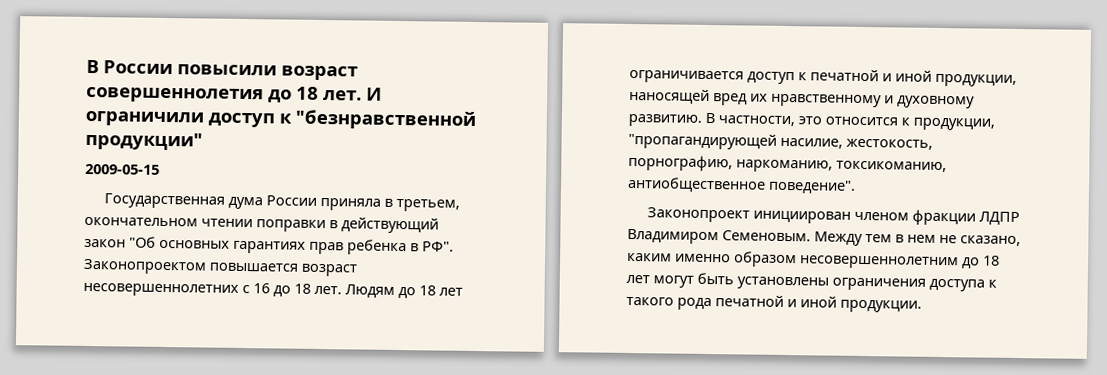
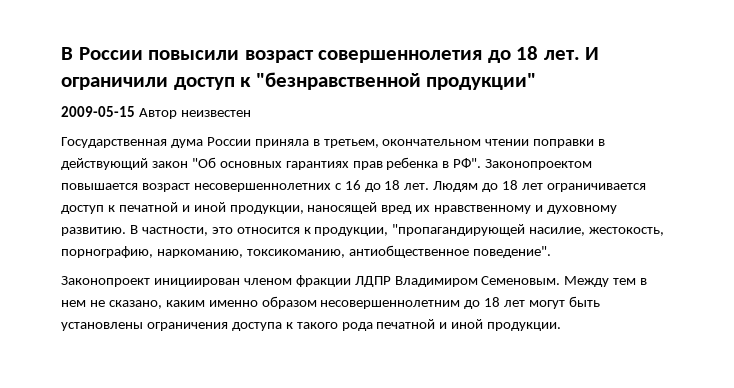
- 2009-05-15
+ 2009-05-15 Автор неизвестен

